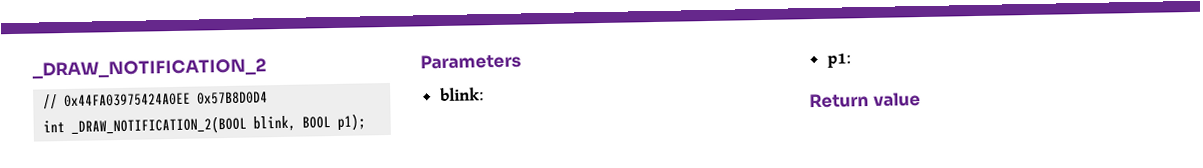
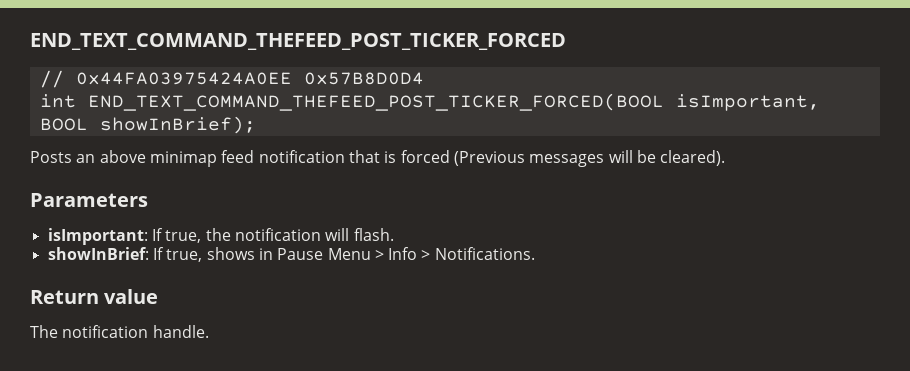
- _DRAW_NOTIFICATION_2
+ END_TEXT_COMMAND_THEFEED_POST_TICKER_FORCED
- int _DRAW_NOTIFICATION_2(BOOL blink, BOOL p1);
+ int END_TEXT_COMMAND_THEFEED_POST_TICKER_FORCED(BOOL isImportant, BOOL showInBrief);
+ Posts an above minimap feed notification that is forced (Previous messages will be cleared).
  Parameters
- blink:
- p1:
+ isImportant: If true, the notification will flash.
+ showInBrief: If true, shows in Pause Menu > Info > Notifications.
+ The notification handle.

